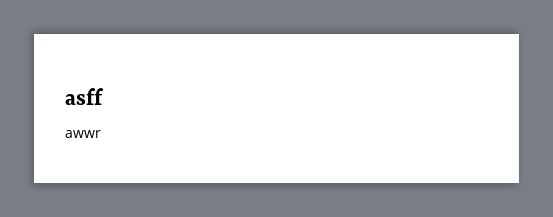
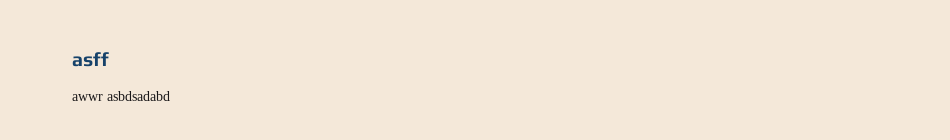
- awwr
+ awwr asbdsadabd

